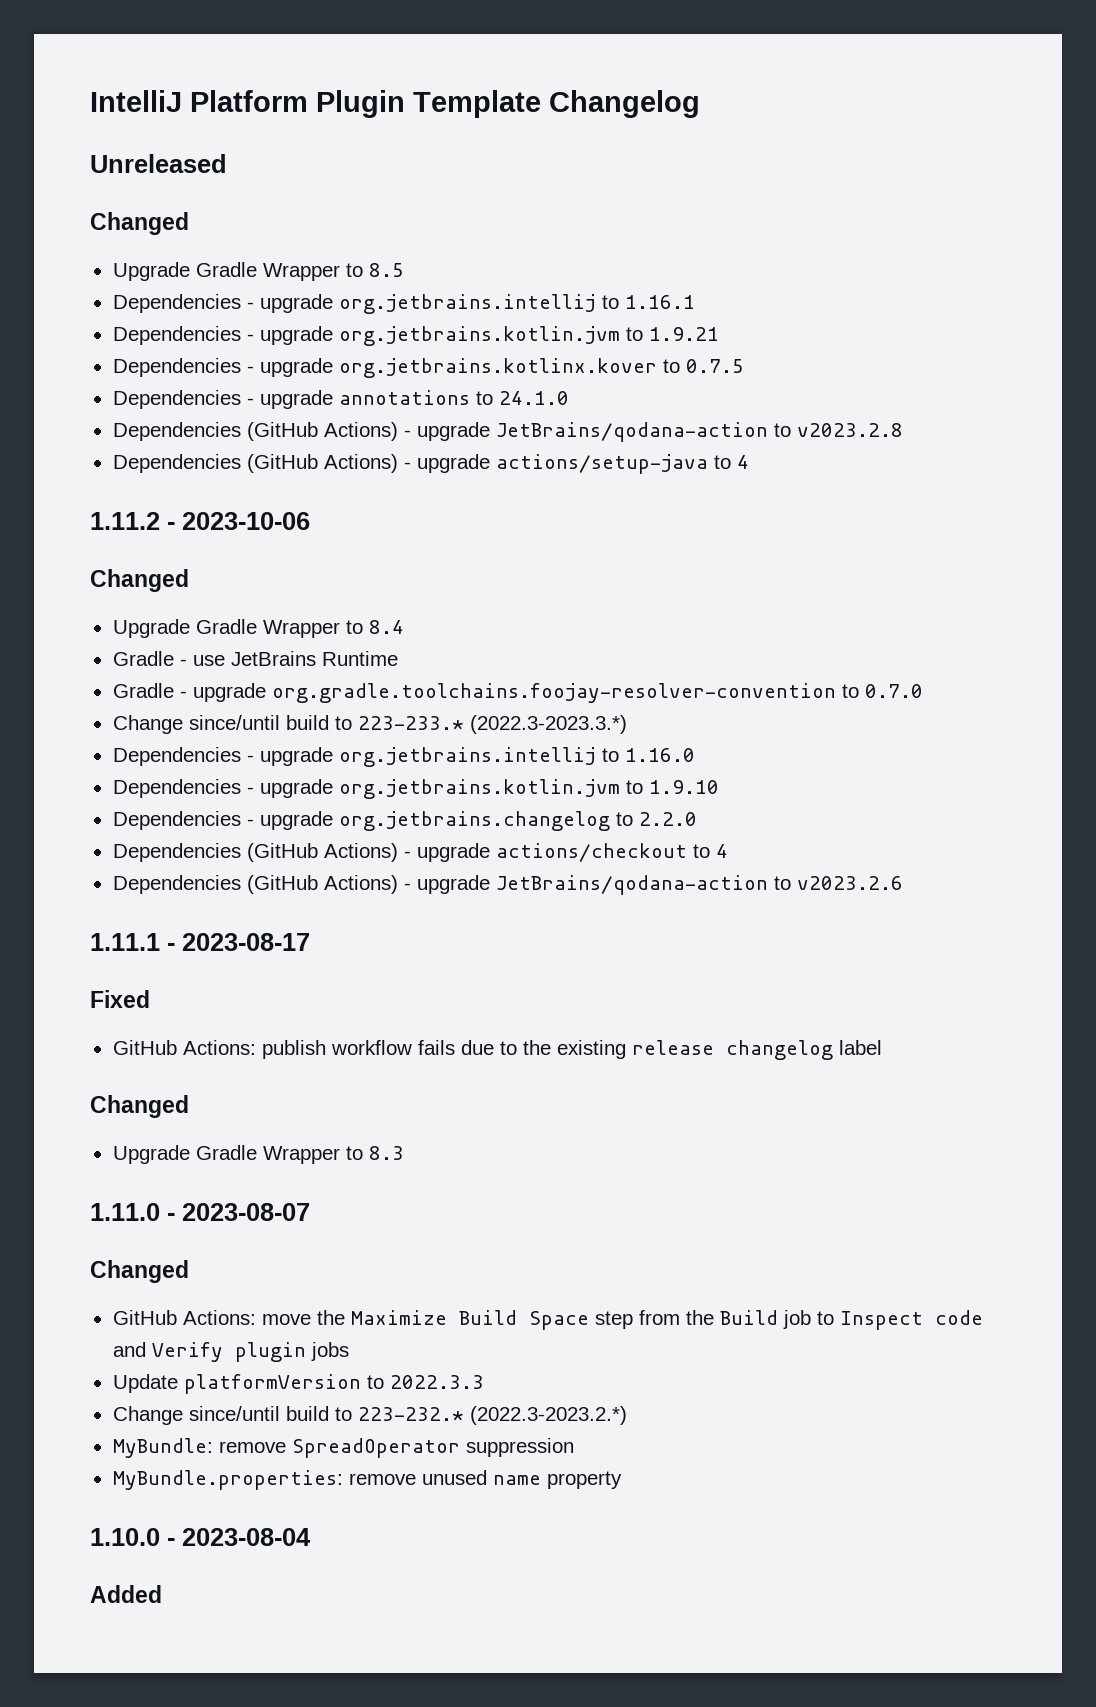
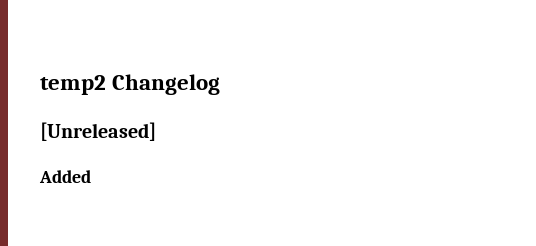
- IntelliJ Platform Plugin Template Changelog
- Unreleased
- Changed
- Upgrade Gradle Wrapper to 8.5
- Dependencies - upgrade org.jetbrains.intellij to 1.16.1
- Dependencies - upgrade org.jetbrains.kotlin.jvm to 1.9.21
- Dependencies - upgrade org.jetbrains.kotlinx.kover to 0.7.5
- Dependencies - upgrade annotations to 24.1.0
- Dependencies (GitHub Actions) - upgrade JetBrains/qodana-action to v2023.2.8
- Dependencies (GitHub Actions) - upgrade actions/setup-java to 4
- 1.11.2 - 2023-10-06
- Changed
- Upgrade Gradle Wrapper to 8.4
- Gradle - use JetBrains Runtime
- Gradle - upgrade org.gradle.toolchains.foojay-resolver-convention to 0.7.0
- Change since/until build to 223-233.* (2022.3-2023.3.*)
- Dependencies - upgrade org.jetbrains.intellij to 1.16.0
- Dependencies - upgrade org.jetbrains.kotlin.jvm to 1.9.10
- Dependencies - upgrade org.jetbrains.changelog to 2.2.0
- Dependencies (GitHub Actions) - upgrade actions/checkout to 4
- Dependencies (GitHub Actions) - upgrade JetBrains/qodana-action to v2023.2.6
- 1.11.1 - 2023-08-17
- Fixed
- GitHub Actions: publish workflow fails due to the existing release changelog label
- Changed
- Upgrade Gradle Wrapper to 8.3
- 1.11.0 - 2023-08-07
- Changed
- GitHub Actions: move the Maximize Build Space step from the Build job to Inspect code and Verify plugin jobs
- Update platformVersion to 2022.3.3
- Change since/until build to 223-232.* (2022.3-2023.2.*)
- MyBundle: remove SpreadOperator suppression
- MyBundle.properties: remove unused name property
- 1.10.0 - 2023-08-04
+ temp2 Changelog
+ [Unreleased]

